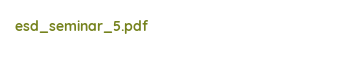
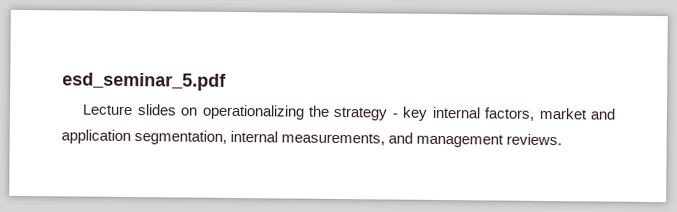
+ Lecture slides on operationalizing the strategy - key internal factors, market and application segmentation, internal measurements, and management reviews.

